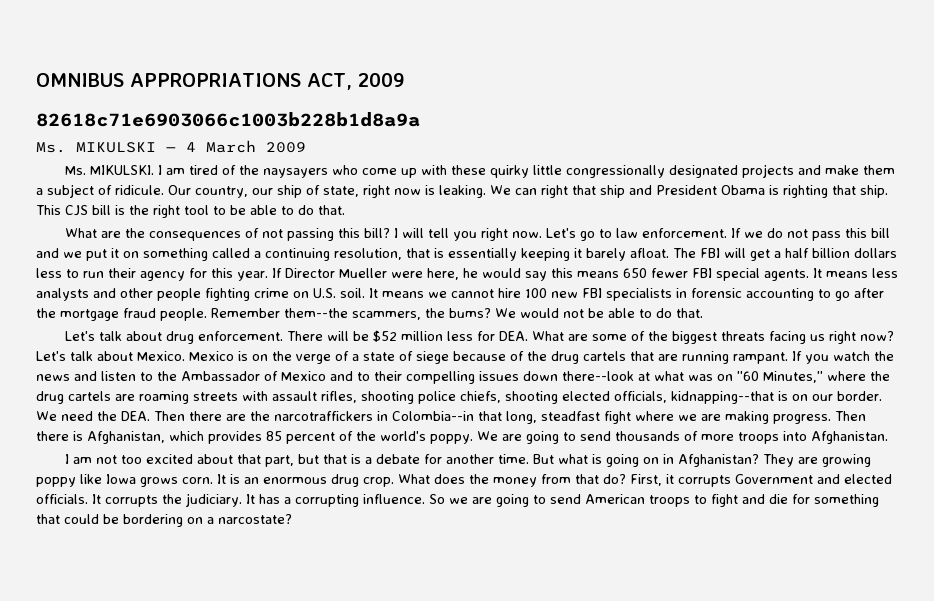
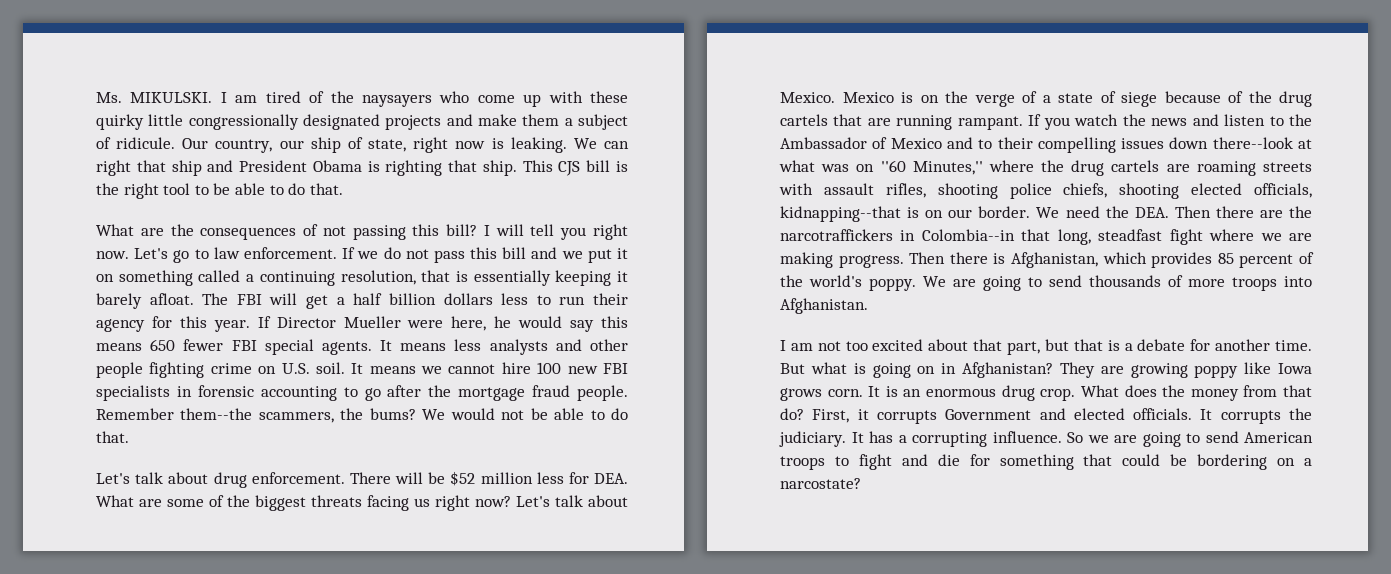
- OMNIBUS APPROPRIATIONS ACT, 2009
- 82618c71e6903066c1003b228b1d8a9a
- Ms. MIKULSKI — 4 March 2009

